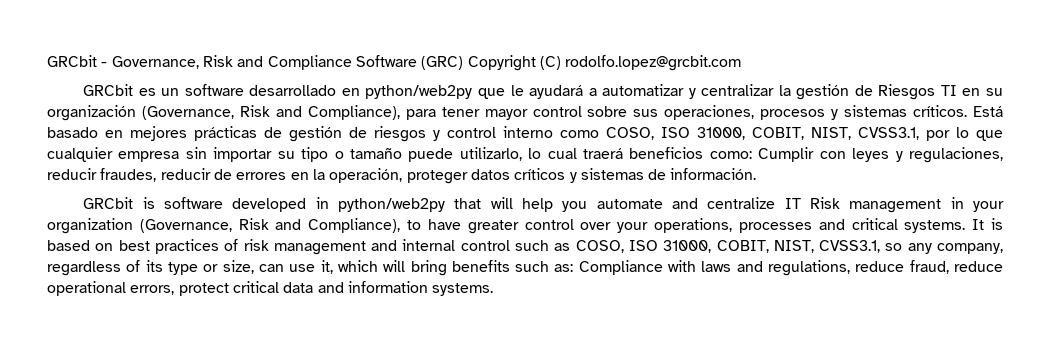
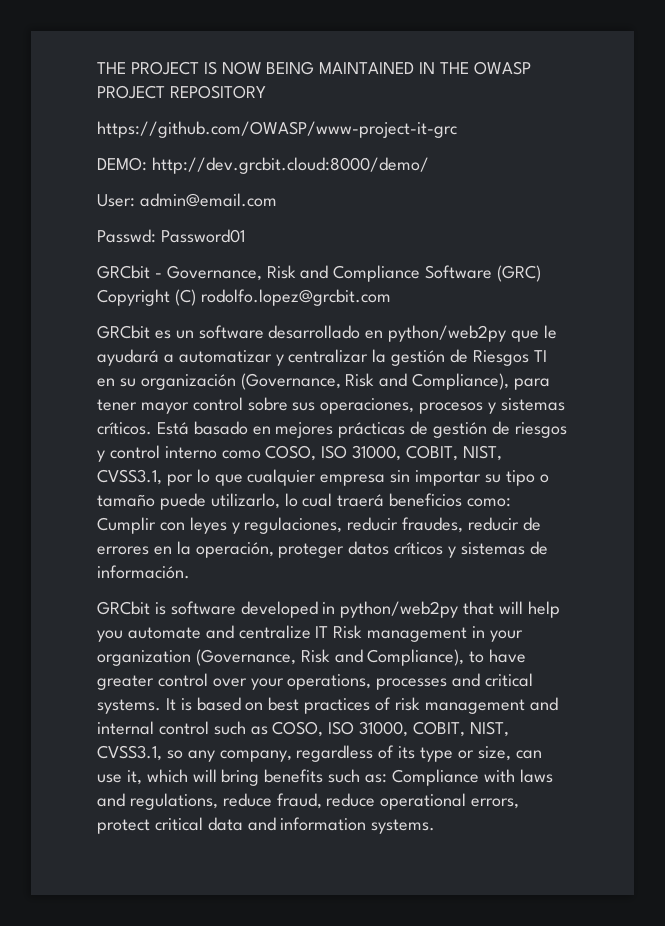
+ THE PROJECT IS NOW BEING MAINTAINED IN THE OWASP PROJECT REPOSITORY
+ https://github.com/OWASP/www-project-it-grc
+ DEMO: http://dev.grcbit.cloud:8000/demo/
+ User: admin@email.com
+ Passwd: Password01

